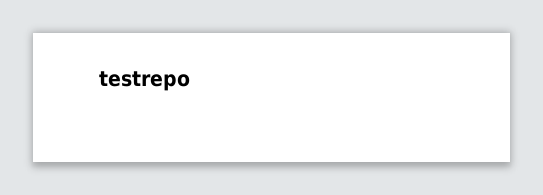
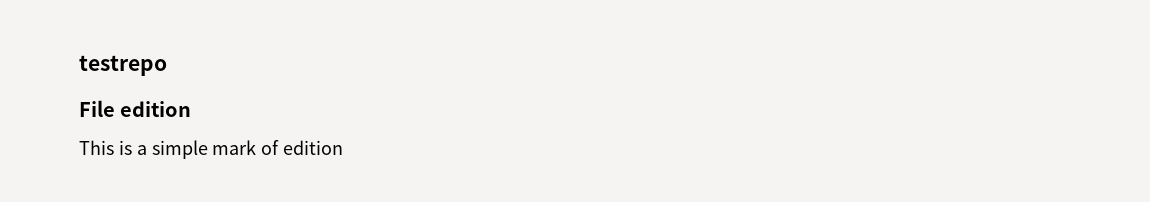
+ File edition
+ This is a simple mark of edition

